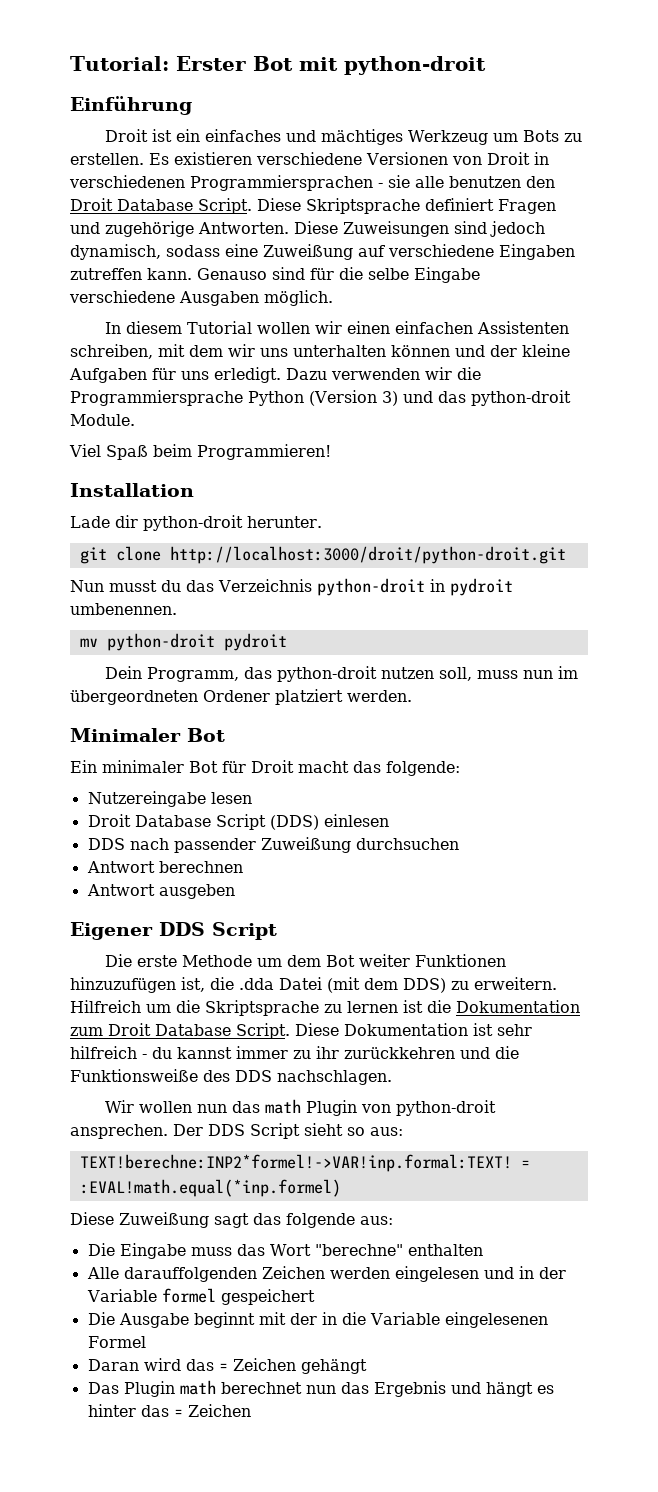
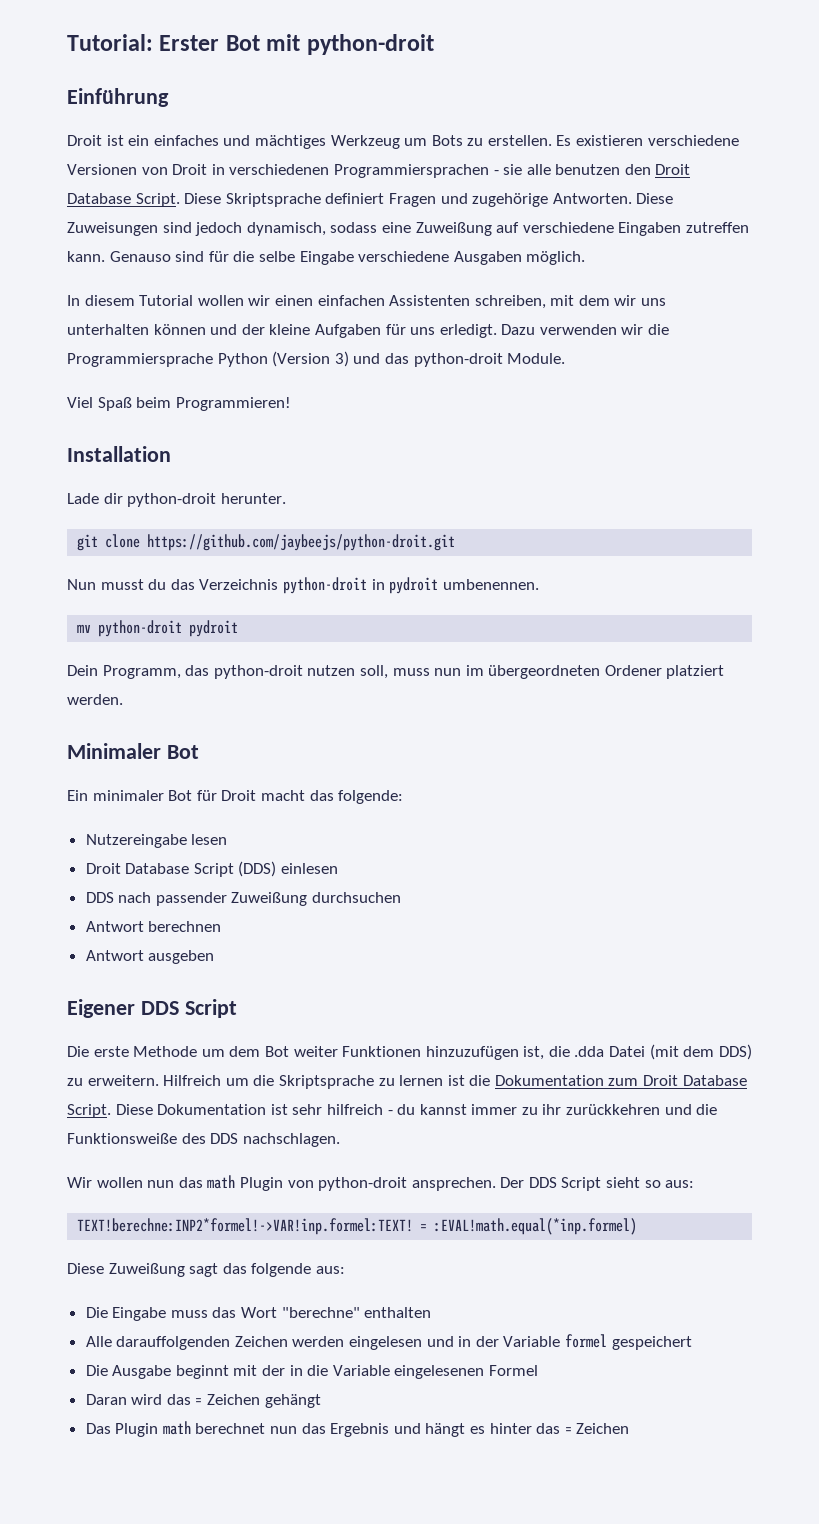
- git clone http://localhost:3000/droit/python-droit.git
+ git clone https://github.com/jaybeejs/python-droit.git
- TEXT!berechne:INP2*formel!->VAR!inp.formal:TEXT!
+ TEXT!berechne:INP2*formel!->VAR!inp.formel:TEXT!

